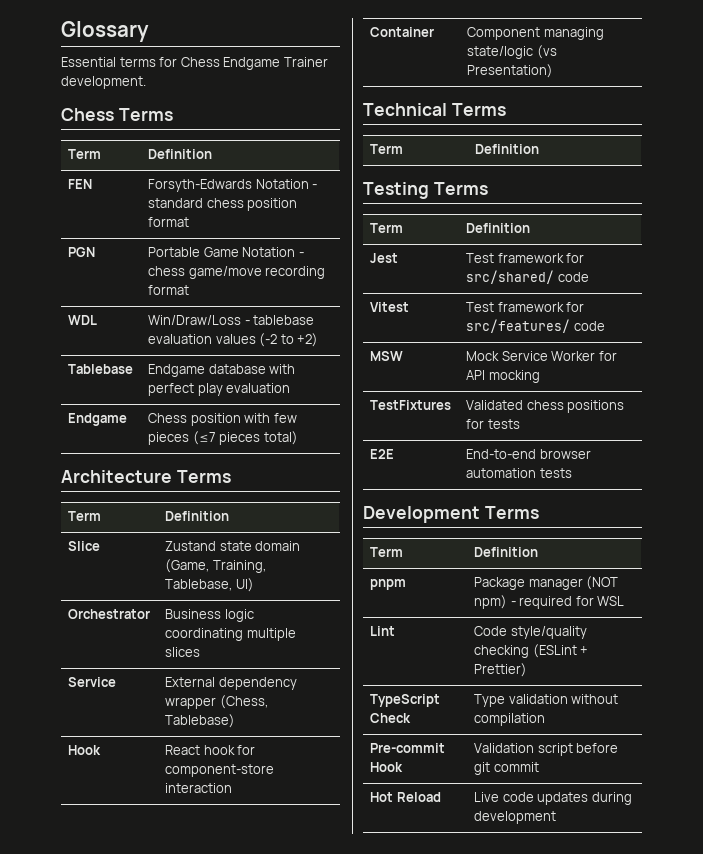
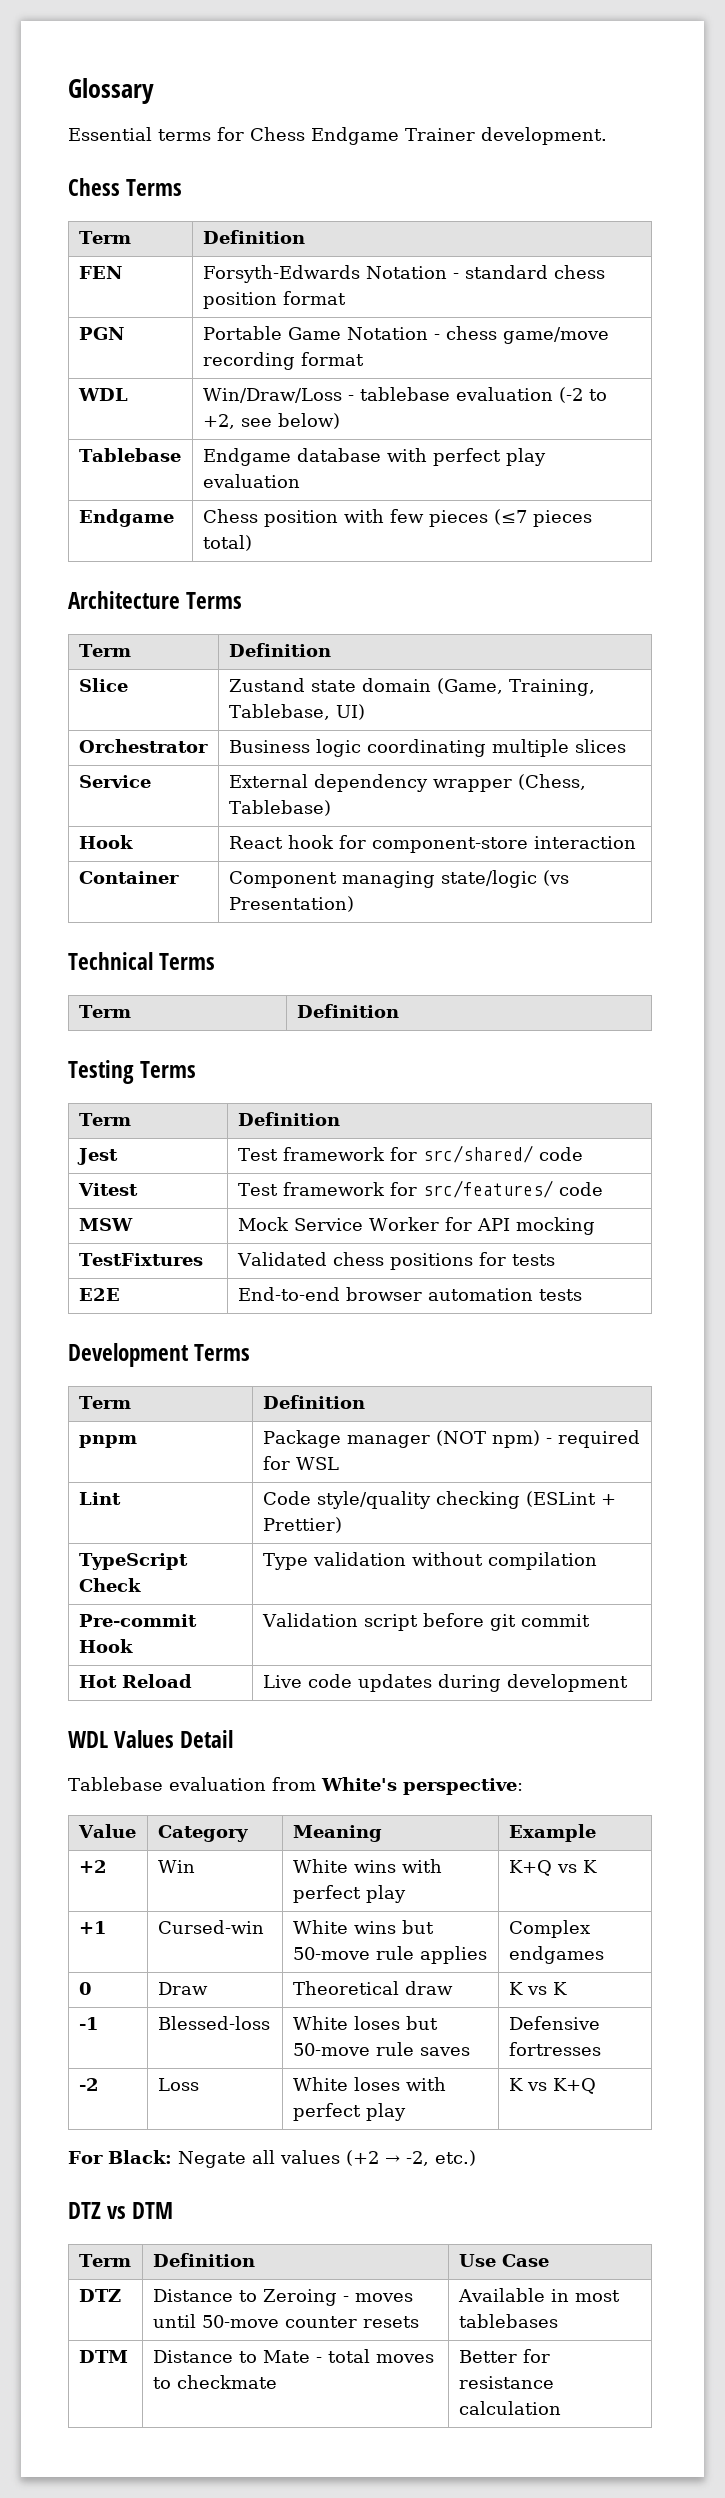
- WDL | Win/Draw/Loss - tablebase evaluation values (-2 to +2)
+ WDL | Win/Draw/Loss - tablebase evaluation (-2 to +2, see below)
+ WDL Values Detail
+ Tablebase evaluation from White's perspective:
+ Value | Category | Meaning | Example
+ +2 | Win | White wins with perfect play | K+Q vs K
+ +1 | Cursed-win | White wins but 50-move rule applies | Complex endgames
+ 0 | Draw | Theoretical draw | K vs K
+ -1 | Blessed-loss | White loses but 50-move rule saves | Defensive fortresses
+ -2 | Loss | White loses with perfect play | K vs K+Q
+ For Black: Negate all values (+2 → -2, etc.)
+ DTZ vs DTM
+ Term | Definition | Use Case
+ DTZ | Distance to Zeroing - moves until 50-move counter resets | Available in most tablebases
+ DTM | Distance to Mate - total moves to checkmate | Better for resistance calculation

